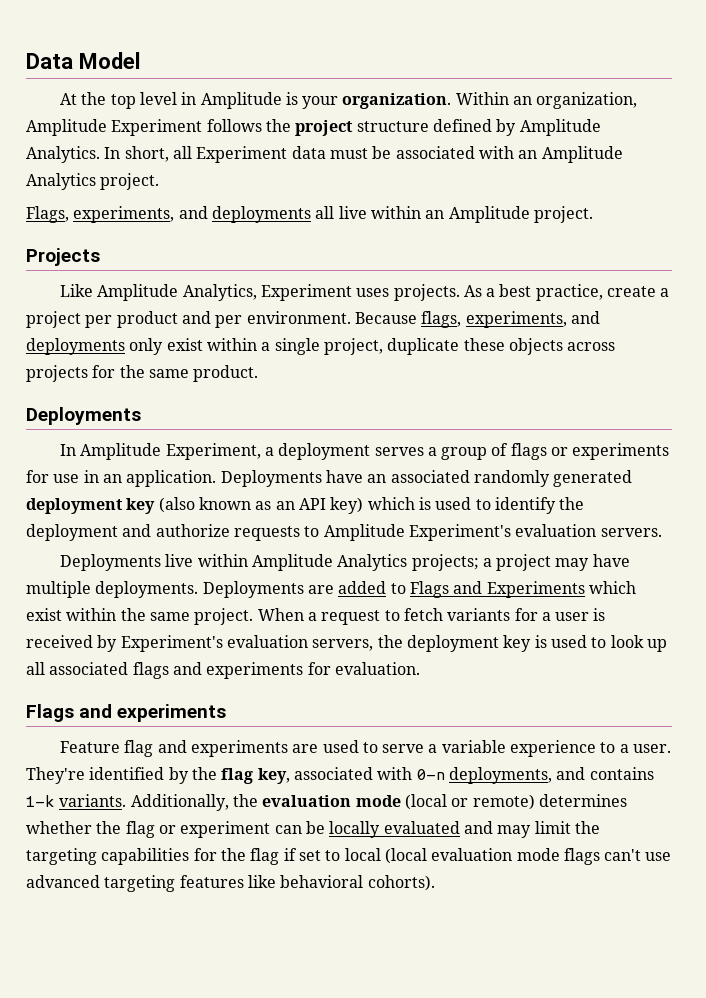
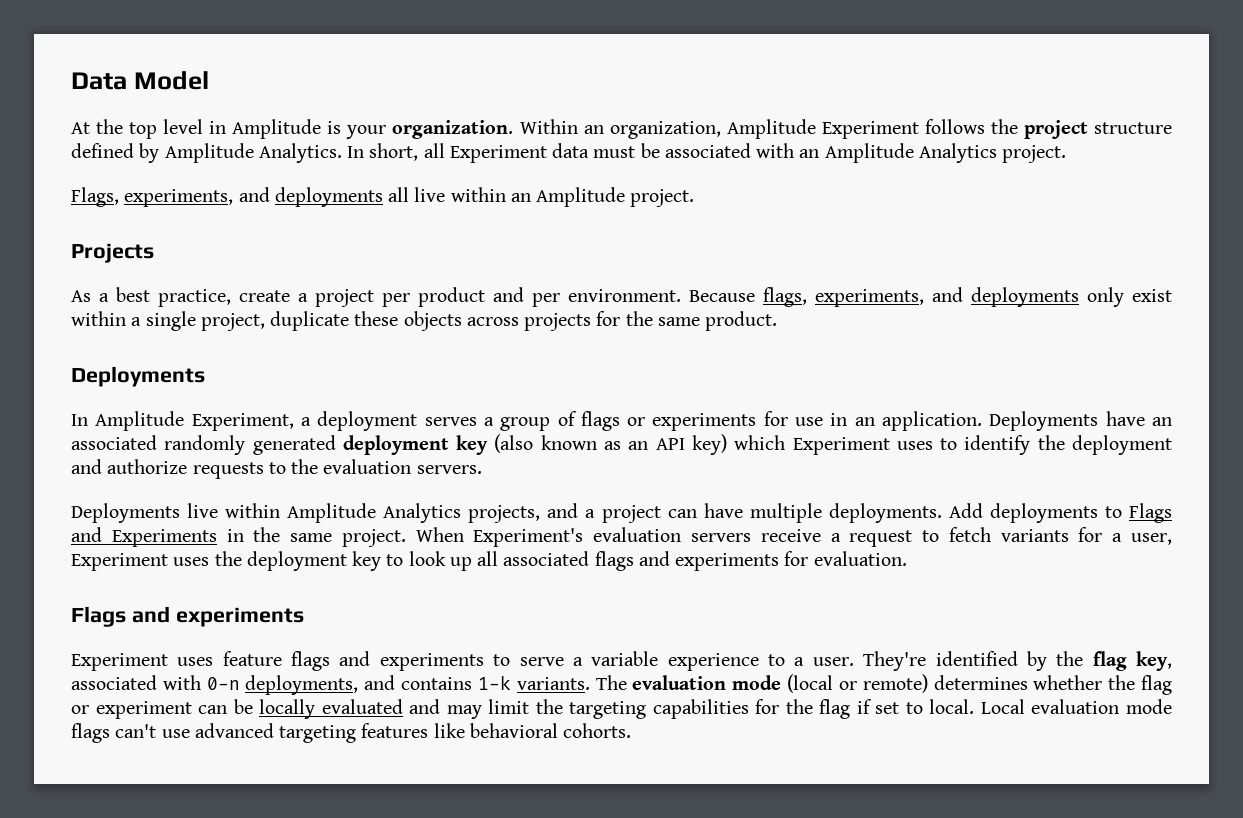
- Like Amplitude Analytics, Experiment uses projects.
- Deployments have an associated randomly generated deployment key (also known as an API key) which is used to identify the deployment and authorize requests to Amplitude Experiment's evaluation servers.
+ Deployments have an associated randomly generated deployment key (also known as an API key) which Experiment uses to identify the deployment and authorize requests to the evaluation servers.
- Deployments live within Amplitude Analytics projects; a project may have multiple deployments.
+ Deployments live within Amplitude Analytics projects, and a project can have multiple deployments.
- Deployments are added to Flags and Experiments which exist within the same project.
+ Add deployments to Flags and Experiments in the same project.
- When a request to fetch variants for a user is received by Experiment's evaluation servers, the deployment key is used to look up all associated flags and experiments for evaluation.
+ When Experiment's evaluation servers receive a request to fetch variants for a user, Experiment uses the deployment key to look up all associated flags and experiments for evaluation.
- Feature flag and experiments are used to serve a variable experience to a user.
+ Experiment uses feature flags and experiments to serve a variable experience to a user.
- Additionally, the evaluation mode (local or remote) determines whether the flag or experiment can be locally evaluated and may limit the targeting capabilities for the flag if set to local (local evaluation mode flags can't use advanced targeting features like behavioral cohorts).
+ The evaluation mode (local or remote) determines whether the flag or experiment can be locally evaluated and may limit the targeting capabilities for the flag if set to local. Local evaluation mode flags can't use advanced targeting features like behavioral cohorts.

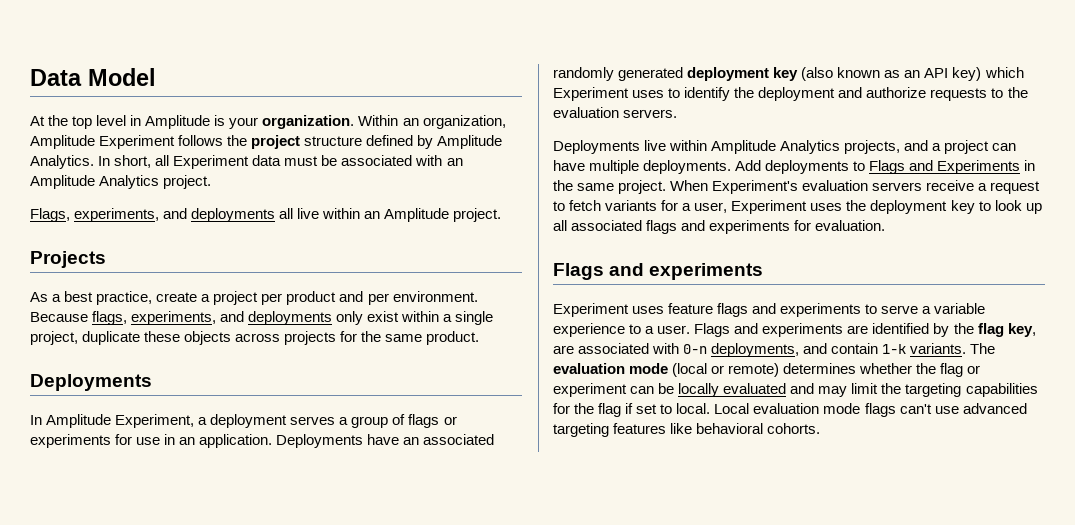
- They're identified by the flag key, associated with 0-n deployments, and contains 1-k variants.
+ Flags and experiments are identified by the flag key, are associated with 0-n deployments, and contain 1-k variants.

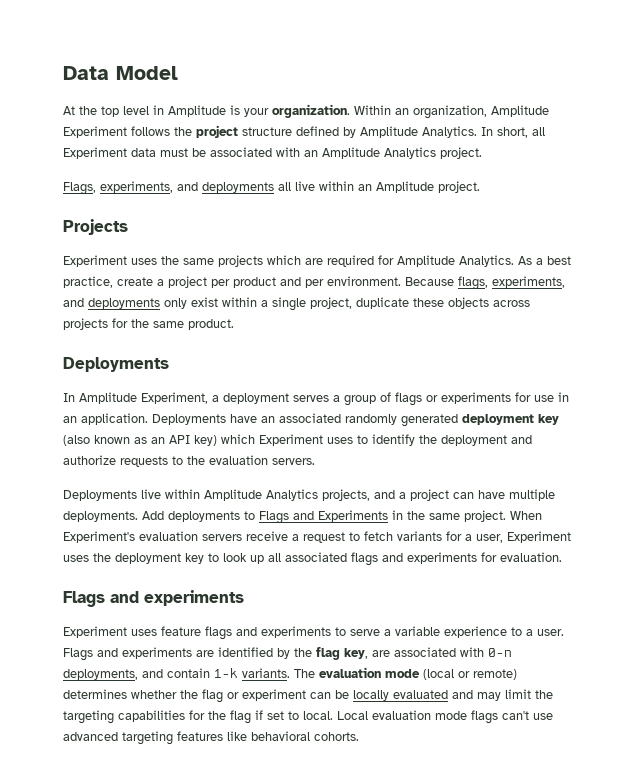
+ Experiment uses the same projects which are required for Amplitude Analytics.

